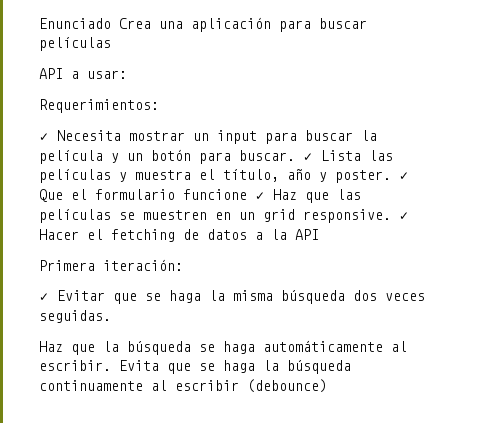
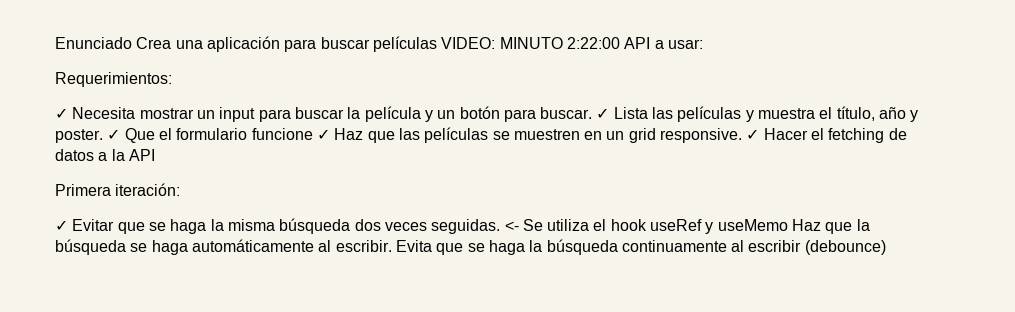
- Enunciado Crea una aplicación para buscar películas
- API a usar:
+ Enunciado Crea una aplicación para buscar películas VIDEO: MINUTO 2:22:00 API a usar:
- ✓ Evitar que se haga la misma búsqueda dos veces seguidas.
- Haz que la búsqueda se haga automáticamente al escribir.
+ ✓ Evitar que se haga la misma búsqueda dos veces seguidas. <- Se utiliza el hook useRef y useMemo Haz que la búsqueda se haga automáticamente al escribir.

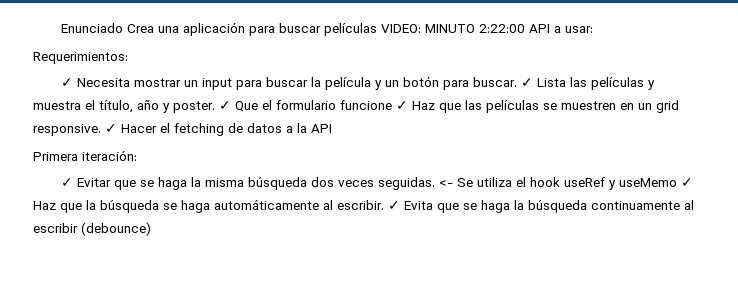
- <- Se utiliza el hook useRef y useMemo Haz que la búsqueda se haga automáticamente al escribir.
+ <- Se utiliza el hook useRef y useMemo ✓ Haz que la búsqueda se haga automáticamente al escribir.
- Evita que se haga la búsqueda continuamente al escribir (debounce)
+ ✓ Evita que se haga la búsqueda continuamente al escribir (debounce)

